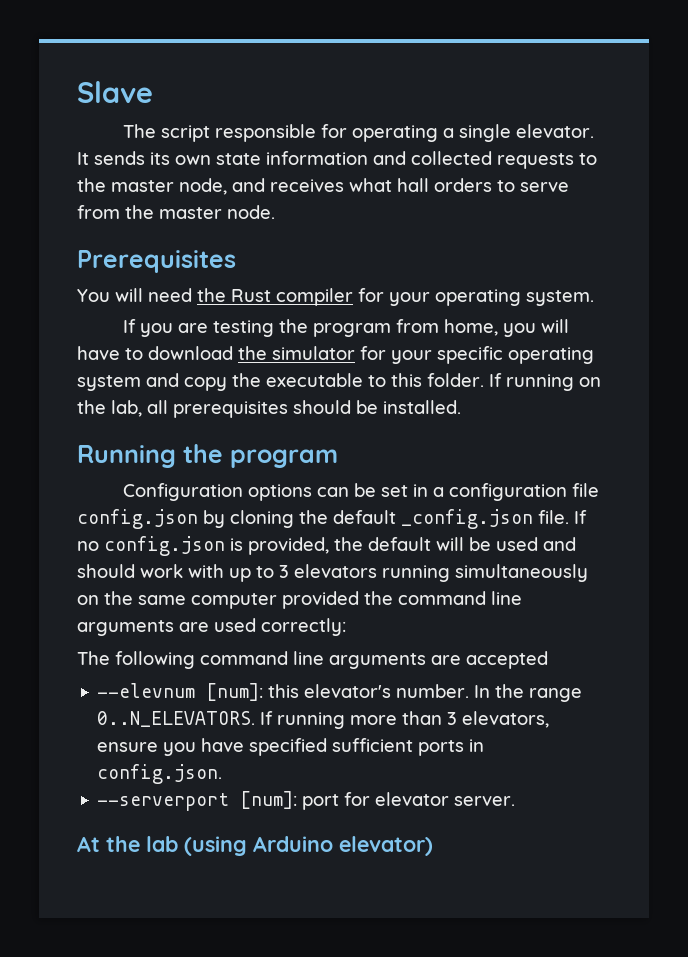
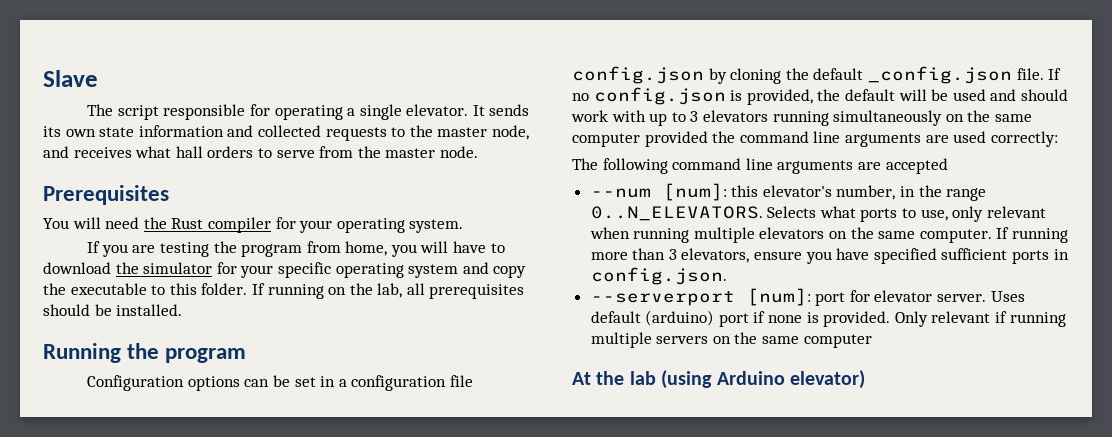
- --elevnum [num]: this elevator's number. In the range 0..N_ELEVATORS. If running more than 3 elevators, ensure you have specified sufficient ports in config.json.
+ --num [num]: this elevator's number, in the range 0..N_ELEVATORS. Selects what ports to use, only relevant when running multiple elevators on the same computer. If running more than 3 elevators, ensure you have specified sufficient ports in config.json.
+ Uses default (arduino) port if none is provided. Only relevant if running multiple servers on the same computer

